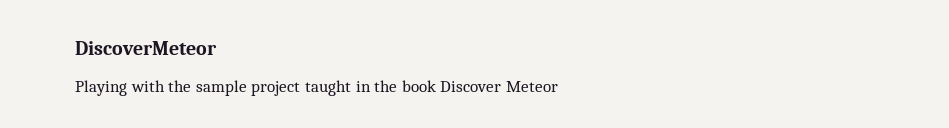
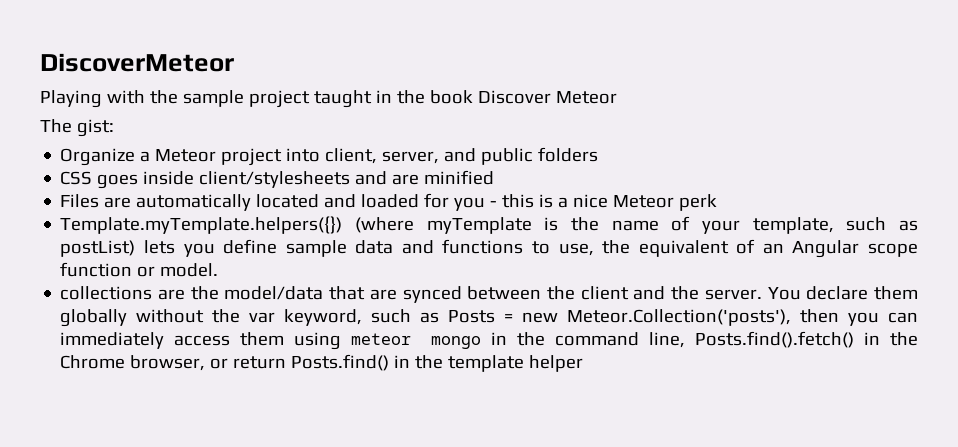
+ The gist:
+ Organize a Meteor project into client, server, and public folders
+ CSS goes inside client/stylesheets and are minified
+ Files are automatically located and loaded for you - this is a nice Meteor perk
+ Template.myTemplate.helpers({}) (where myTemplate is the name of your template, such as postList) lets you define sample data and functions to use, the equivalent of an Angular scope function or model.
+ collections are the model/data that are synced between the client and the server. You declare them globally without the var keyword, such as Posts = new Meteor.Collection('posts'), then you can immediately access them using meteor mongo in the command line, Posts.find().fetch() in the Chrome browser, or return Posts.find() in the template helper

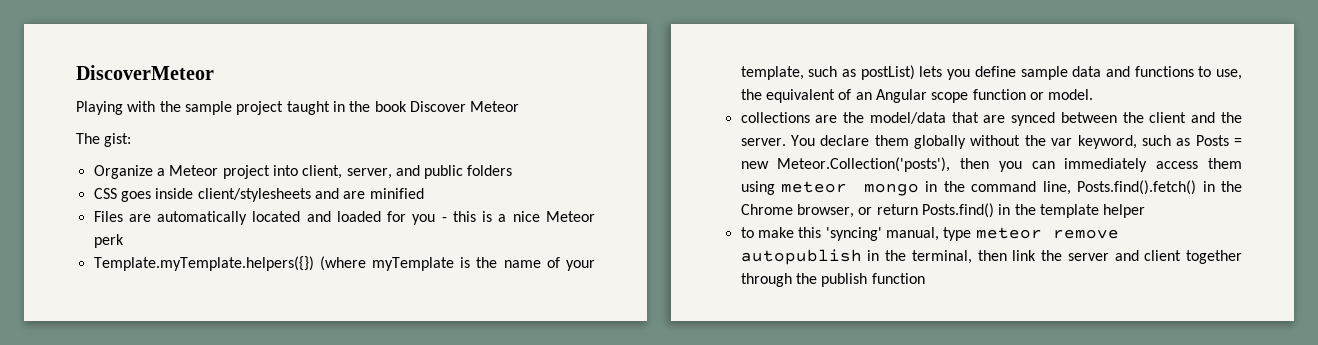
+ to make this 'syncing' manual, type meteor remove autopublish in the terminal, then link the server and client together through the publish function

